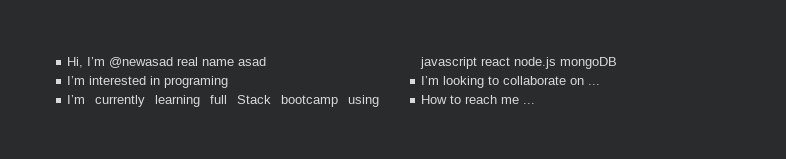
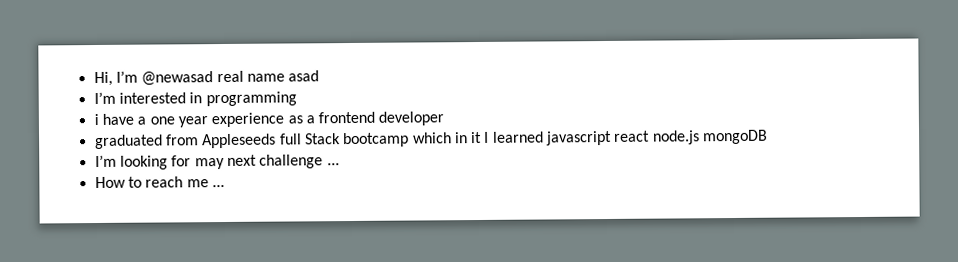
- I’m interested in programing
- I’m currently learning full Stack bootcamp using javascript react node.js mongoDB
+ I’m interested in programming
+ i have a one year experience as a frontend developer
+ graduated from Appleseeds full Stack bootcamp which in it I learned javascript react node.js mongoDB
- I’m looking to collaborate on ...
+ I’m looking for may next challenge ...

